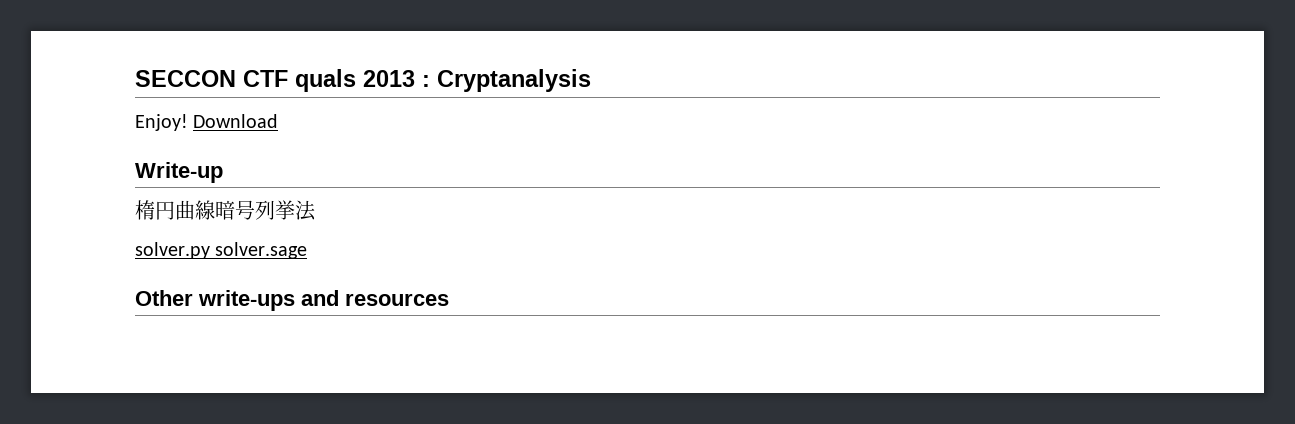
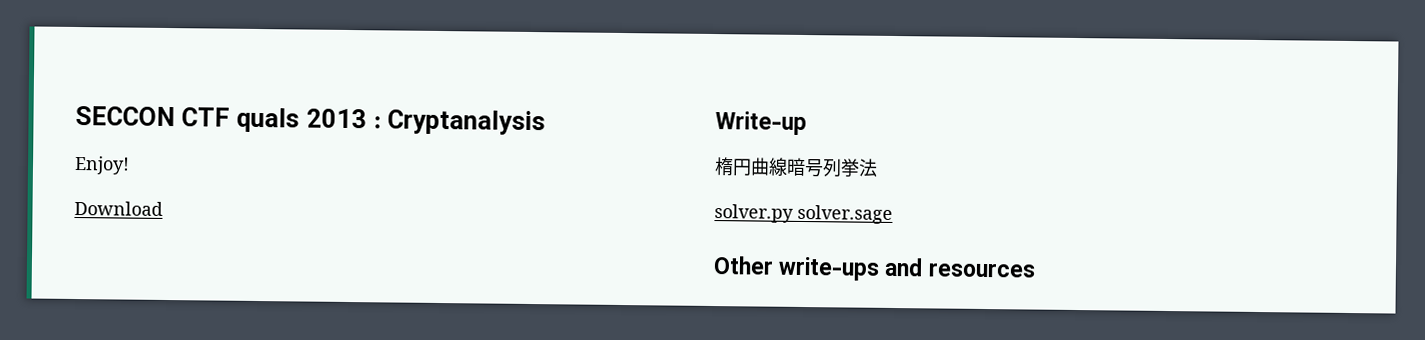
- Enjoy! Download
+ Enjoy!
+ Download

